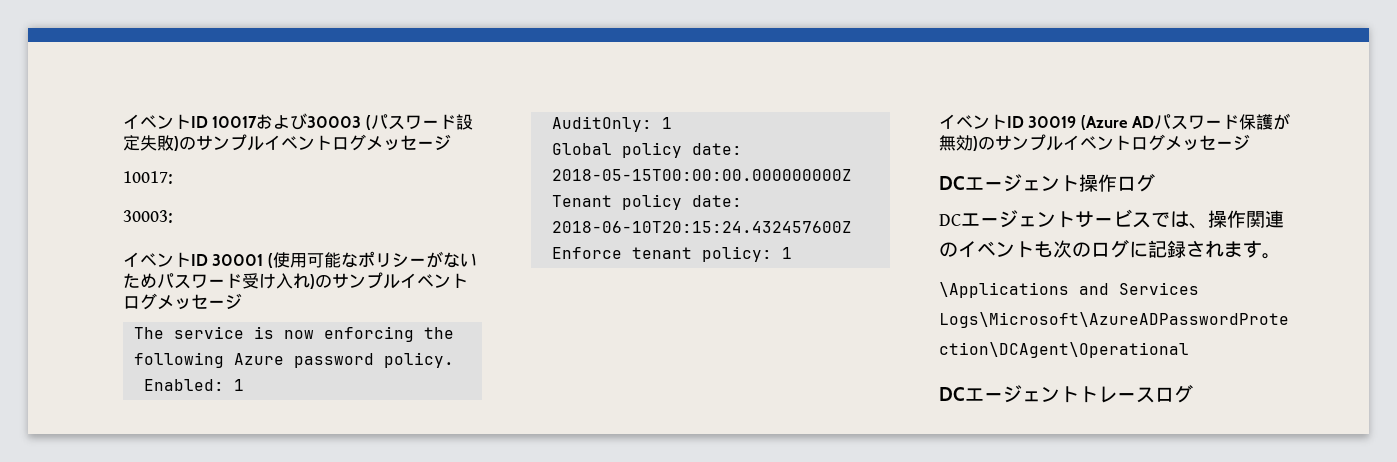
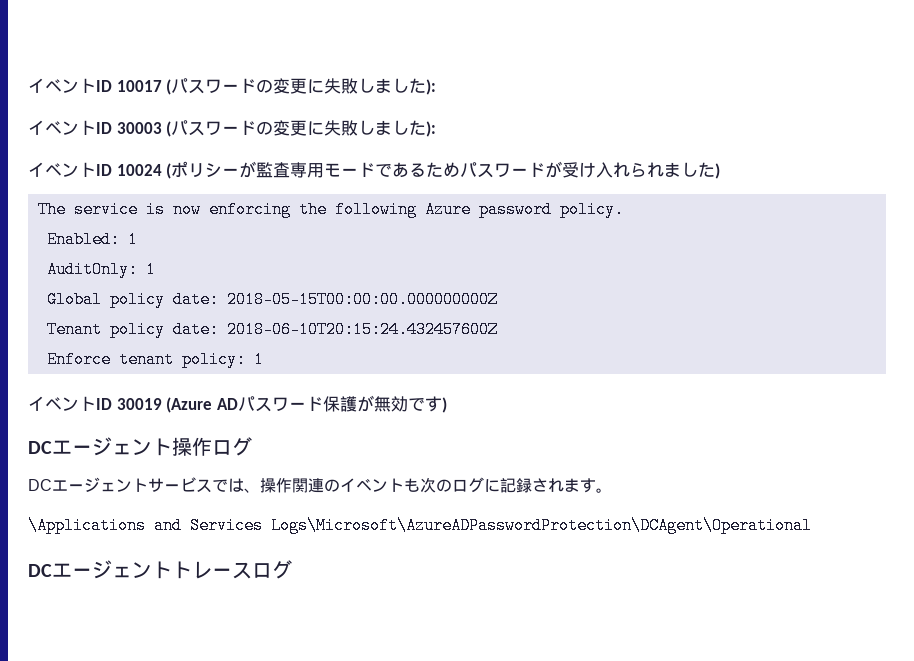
- イベントID 10017および30003 (パスワード設定失敗)のサンプルイベントログメッセージ
- 10017:
- 30003:
- イベントID 30001 (使用可能なポリシーがないためパスワード受け入れ)のサンプルイベントログメッセージ
+ イベントID 10017 (パスワードの変更に失敗しました):
+ イベントID 30003 (パスワードの変更に失敗しました):
+ イベントID 10024 (ポリシーが監査専用モードであるためパスワードが受け入れられました)
- イベントID 30019 (Azure ADパスワード保護が無効)のサンプルイベントログメッセージ
+ イベントID 30019 (Azure ADパスワード保護が無効です)

